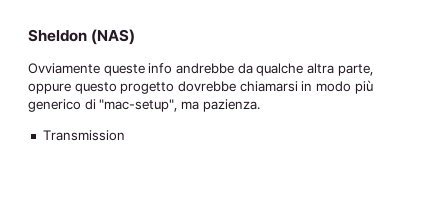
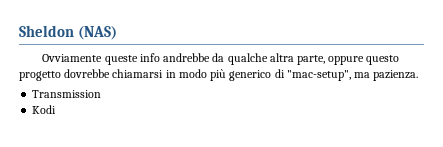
+ Kodi

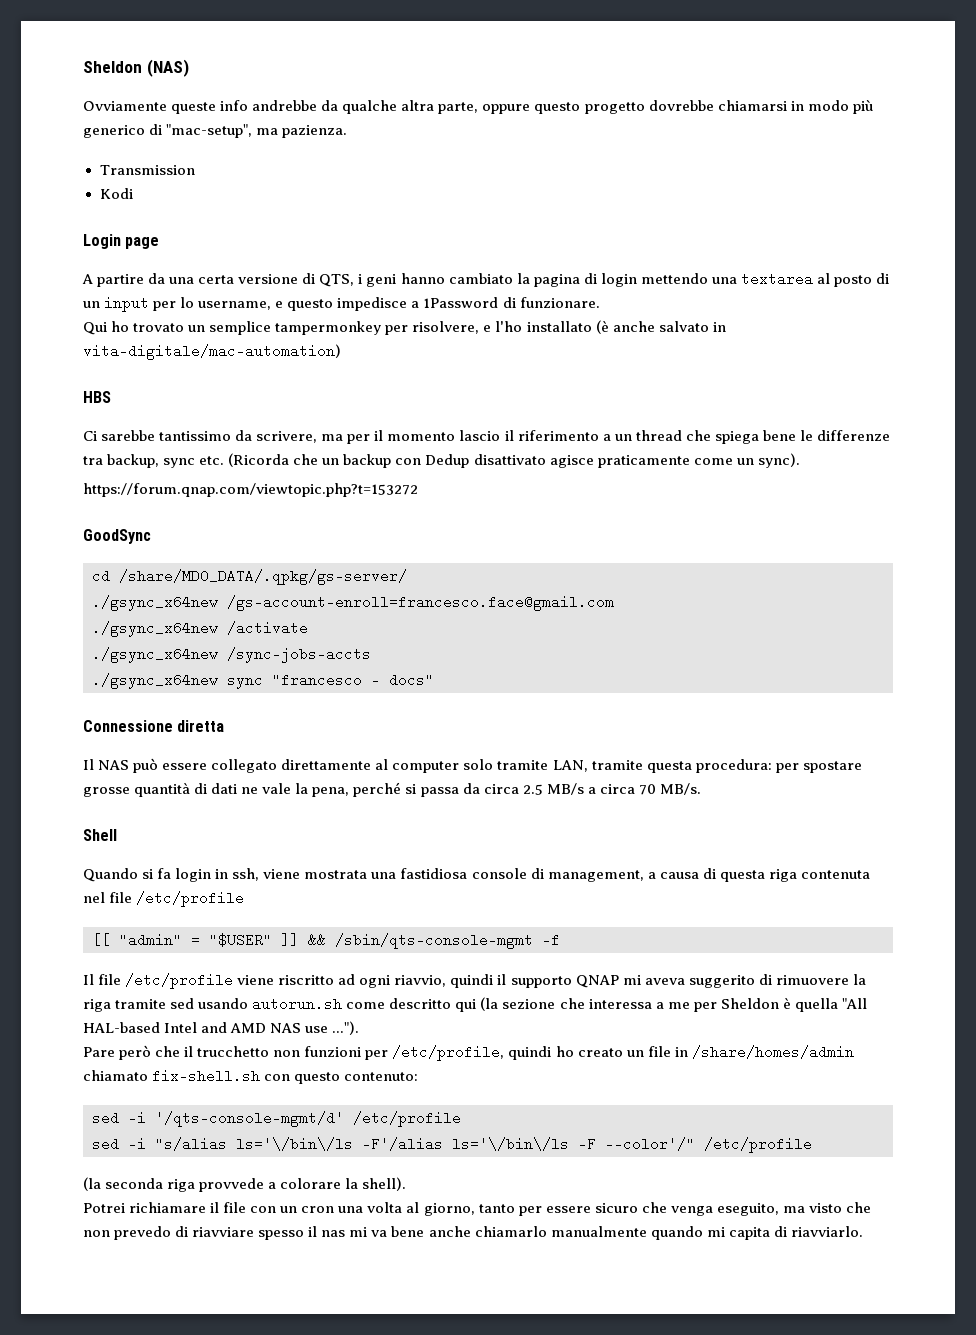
+ Login page
+ A partire da una certa versione di QTS, i geni hanno cambiato la pagina di login mettendo una textarea al posto di un input per lo username, e questo impedisce a 1Password di funzionare.
+ Qui ho trovato un semplice tampermonkey per risolvere, e l'ho installato (è anche salvato in vita-digitale/mac-automation)
+ HBS
+ Ci sarebbe tantissimo da scrivere, ma per il momento lascio il riferimento a un thread che spiega bene le differenze tra backup, sync etc. (Ricorda che un backup con Dedup disattivato agisce praticamente come un sync).
+ https://forum.qnap.com/viewtopic.php?t=153272
+ GoodSync
+ cd /share/MD0_DATA/.qpkg/gs-server/
+ ./gsync_x64new /gs-account-enroll=francesco.face@gmail.com
+ ./gsync_x64new /activate
+ ./gsync_x64new /sync-jobs-accts
+ ./gsync_x64new sync "francesco - docs"
+ Connessione diretta
+ Il NAS può essere collegato direttamente al computer solo tramite LAN, tramite questa procedura: per spostare grosse quantità di dati ne vale la pena, perché si passa da circa 2.5 MB/s a circa 70 MB/s.
+ Shell
+ Quando si fa login in ssh, viene mostrata una fastidiosa console di management, a causa di questa riga contenuta nel file /etc/profile
+ [[ "admin" = "$USER" ]] && /sbin/qts-console-mgmt -f
+ Il file /etc/profile viene riscritto ad ogni riavvio, quindi il supporto QNAP mi aveva suggerito di rimuovere la riga tramite sed usando autorun.sh come descritto qui (la sezione che interessa a me per Sheldon è quella "All HAL-based Intel and AMD NAS use ...").
+ Pare però che il trucchetto non funzioni per /etc/profile, quindi ho creato un file in /share/homes/admin chiamato fix-shell.sh con questo contenuto:
+ sed -i '/qts-console-mgmt/d' /etc/profile
+ sed -i "s/alias ls='\/bin\/ls -F'/alias ls='\/bin\/ls -F --color'/" /etc/profile
+ (la seconda riga provvede a colorare la shell).
+ Potrei richiamare il file con un cron una volta al giorno, tanto per essere sicuro che venga eseguito, ma visto che non prevedo di riavviare spesso il nas mi va bene anche chiamarlo manualmente quando mi capita di riavviarlo.

